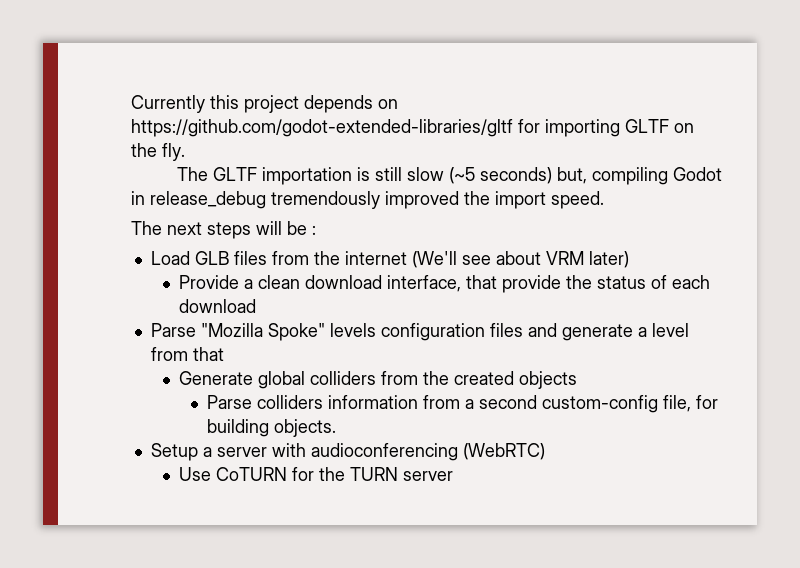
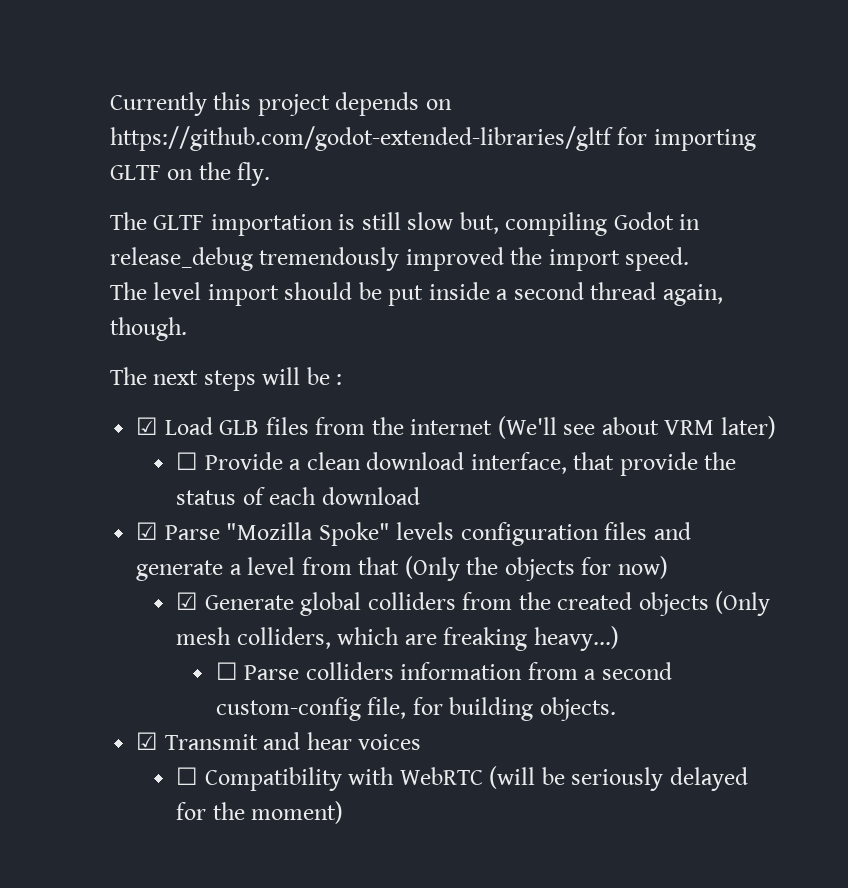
- The GLTF importation is still slow (~5 seconds) but, compiling Godot in release_debug tremendously improved the import speed.
+ The GLTF importation is still slow but, compiling Godot in release_debug tremendously improved the import speed.
+ The level import should be put inside a second thread again, though.
- Load GLB files from the internet (We'll see about VRM later)
+ ☑ Load GLB files from the internet (We'll see about VRM later)
- Provide a clean download interface, that provide the status of each download
+ ☐ Provide a clean download interface, that provide the status of each download
- Parse "Mozilla Spoke" levels configuration files and generate a level from that
- Generate global colliders from the created objects
- Parse colliders information from a second custom-config file, for building objects.
+ ☑ Parse "Mozilla Spoke" levels configuration files and generate a level from that (Only the objects for now)
+ ☑ Generate global colliders from the created objects (Only mesh colliders, which are freaking heavy...)
+ ☐ Parse colliders information from a second custom-config file, for building objects.
- Setup a server with audioconferencing (WebRTC)
- Use CoTURN for the TURN server
+ ☑ Transmit and hear voices
+ ☐ Compatibility with WebRTC (will be seriously delayed for the moment)

